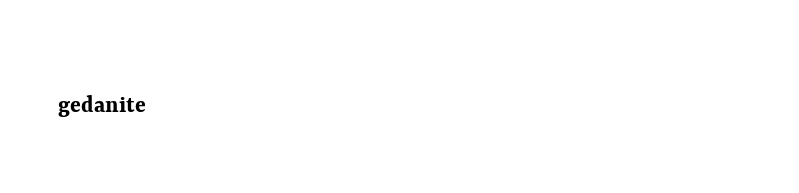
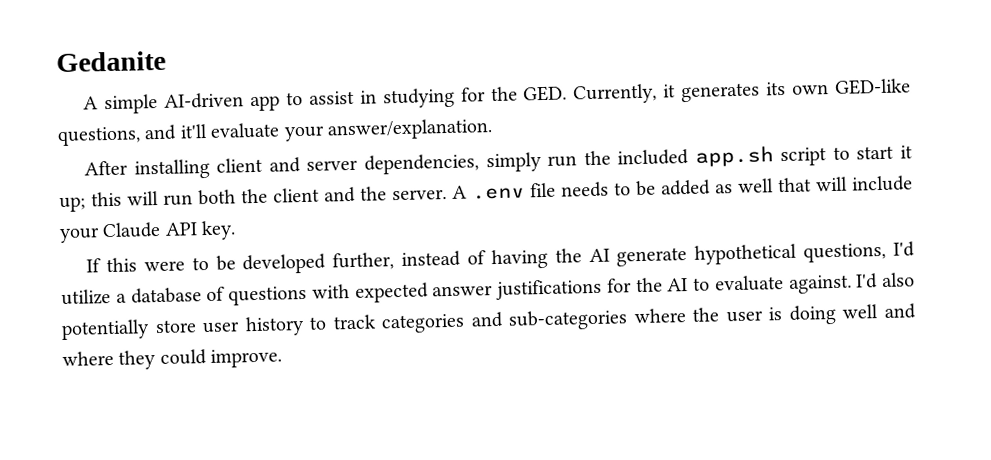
- gedanite
+ Gedanite
+ A simple AI-driven app to assist in studying for the GED. Currently, it generates its own GED-like questions, and it'll evaluate your answer/explanation.
+ After installing client and server dependencies, simply run the included app.sh script to start it up; this will run both the client and the server. A .env file needs to be added as well that will include your Claude API key.
+ If this were to be developed further, instead of having the AI generate hypothetical questions, I'd utilize a database of questions with expected answer justifications for the AI to evaluate against. I'd also potentially store user history to track categories and sub-categories where the user is doing well and where they could improve.

